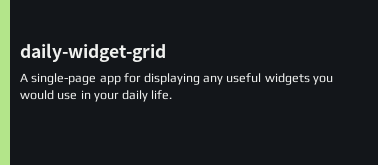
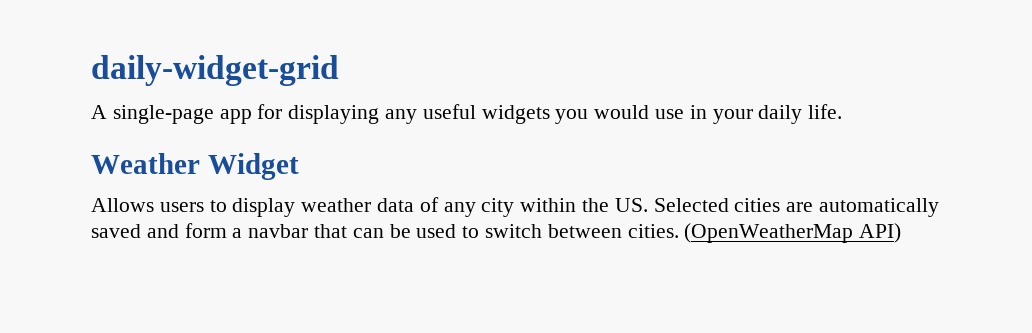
+ Weather Widget
+ Allows users to display weather data of any city within the US. Selected cities are automatically saved and form a navbar that can be used to switch between cities. (OpenWeatherMap API)

